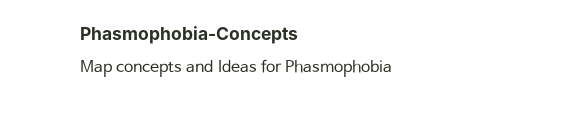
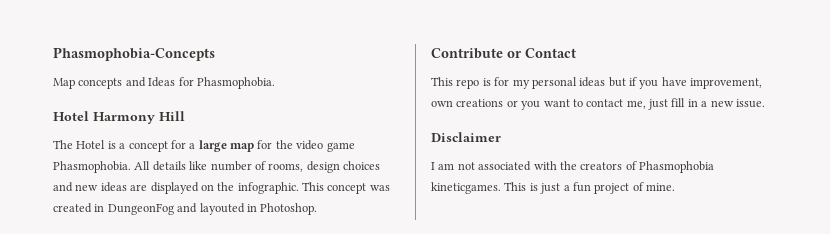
- Map concepts and Ideas for Phasmophobia
+ Map concepts and Ideas for Phasmophobia.
+ Hotel Harmony Hill
+ The Hotel is a concept for a large map for the video game Phasmophobia. All details like number of rooms, design choices and new ideas are displayed on the infographic. This concept was created in DungeonFog and layouted in Photoshop.
+ Contribute or Contact
+ This repo is for my personal ideas but if you have improvement, own creations or you want to contact me, just fill in a new issue.
+ Disclaimer
+ I am not associated with the creators of Phasmophobia kineticgames. This is just a fun project of mine.

